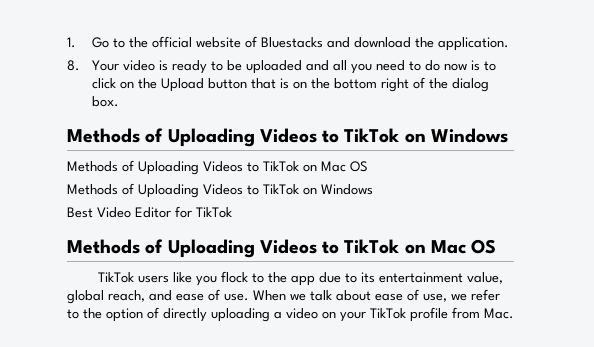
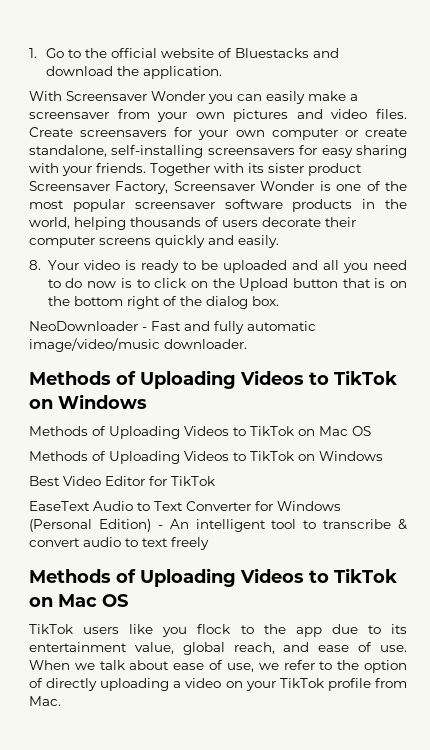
+ With Screensaver Wonder you can easily make a screensaver from your own pictures and video files. Create screensavers for your own computer or create standalone, self-installing screensavers for easy sharing with your friends. Together with its sister product Screensaver Factory, Screensaver Wonder is one of the most popular screensaver software products in the world, helping thousands of users decorate their computer screens quickly and easily.
+ NeoDownloader - Fast and fully automatic image/video/music downloader.
+ EaseText Audio to Text Converter for Windows (Personal Edition) - An intelligent tool to transcribe & convert audio to text freely

